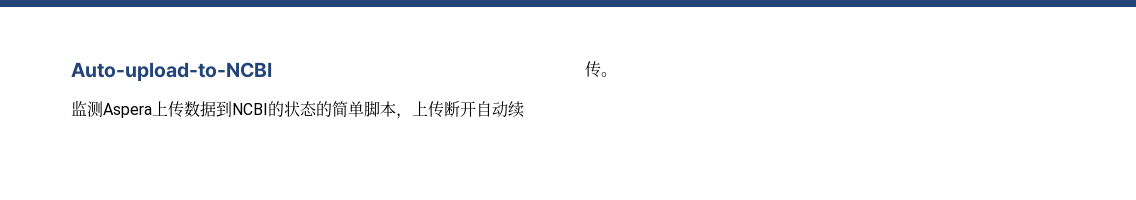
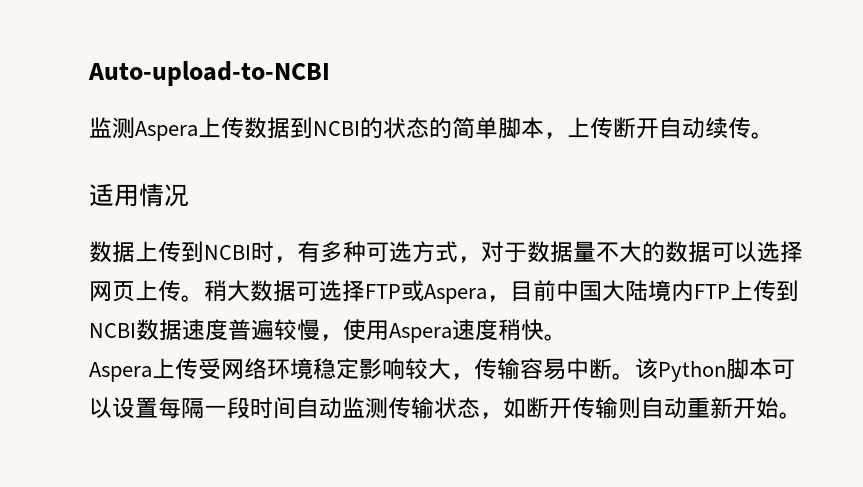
+ 适用情况
+ 数据上传到NCBI时，有多种可选方式，对于数据量不大的数据可以选择网页上传。稍大数据可选择FTP或Aspera，目前中国大陆境内FTP上传到NCBI数据速度普遍较慢，使用Aspera速度稍快。
+ Aspera上传受网络环境稳定影响较大，传输容易中断。该Python脚本可以设置每隔一段时间自动监测传输状态，如断开传输则自动重新开始。

